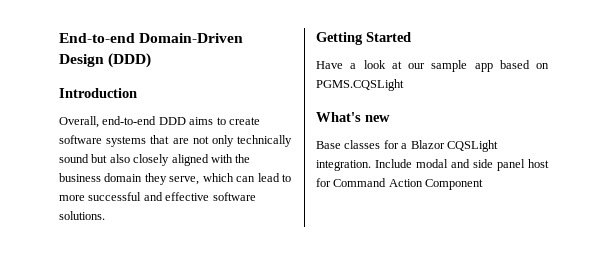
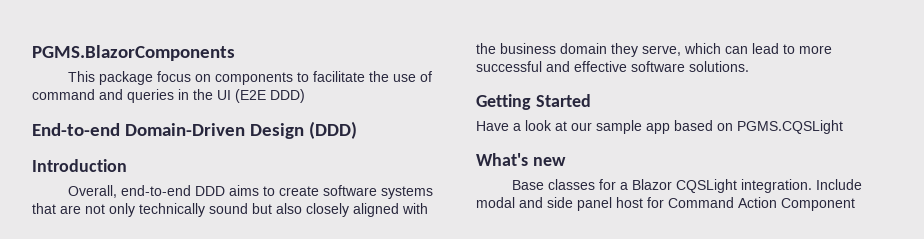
+ PGMS.BlazorComponents
+ This package focus on components to facilitate the use of command and queries in the UI (E2E DDD)

